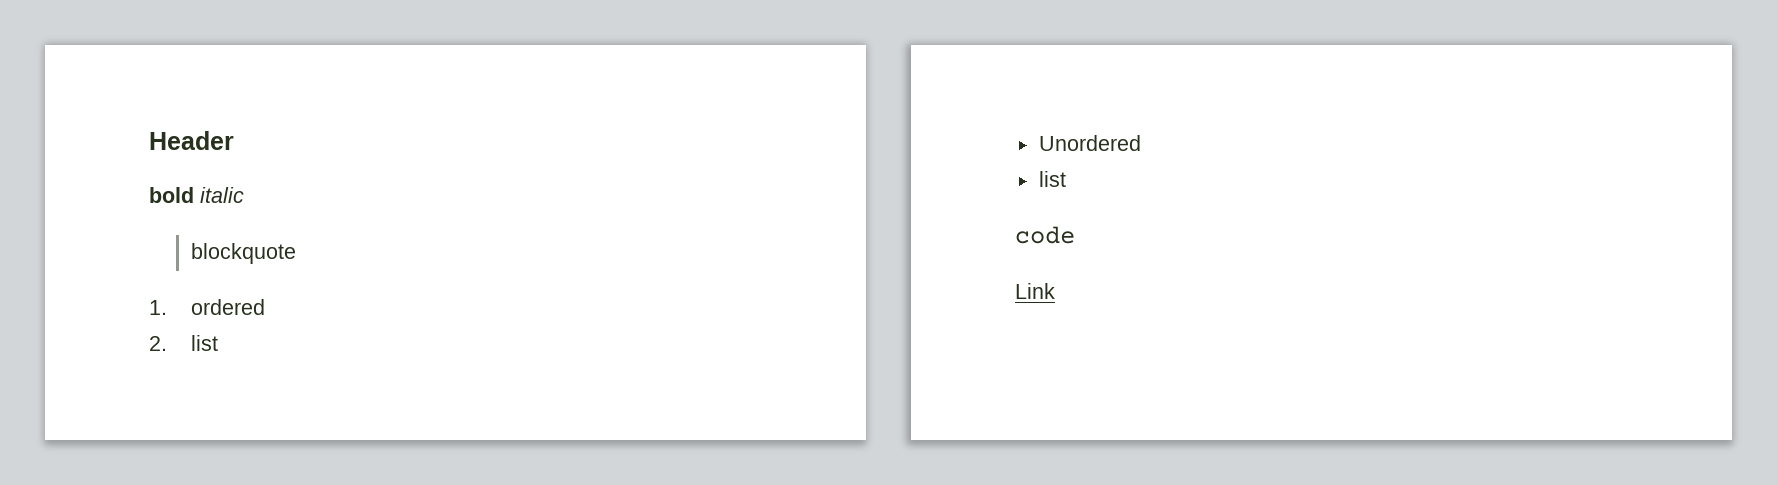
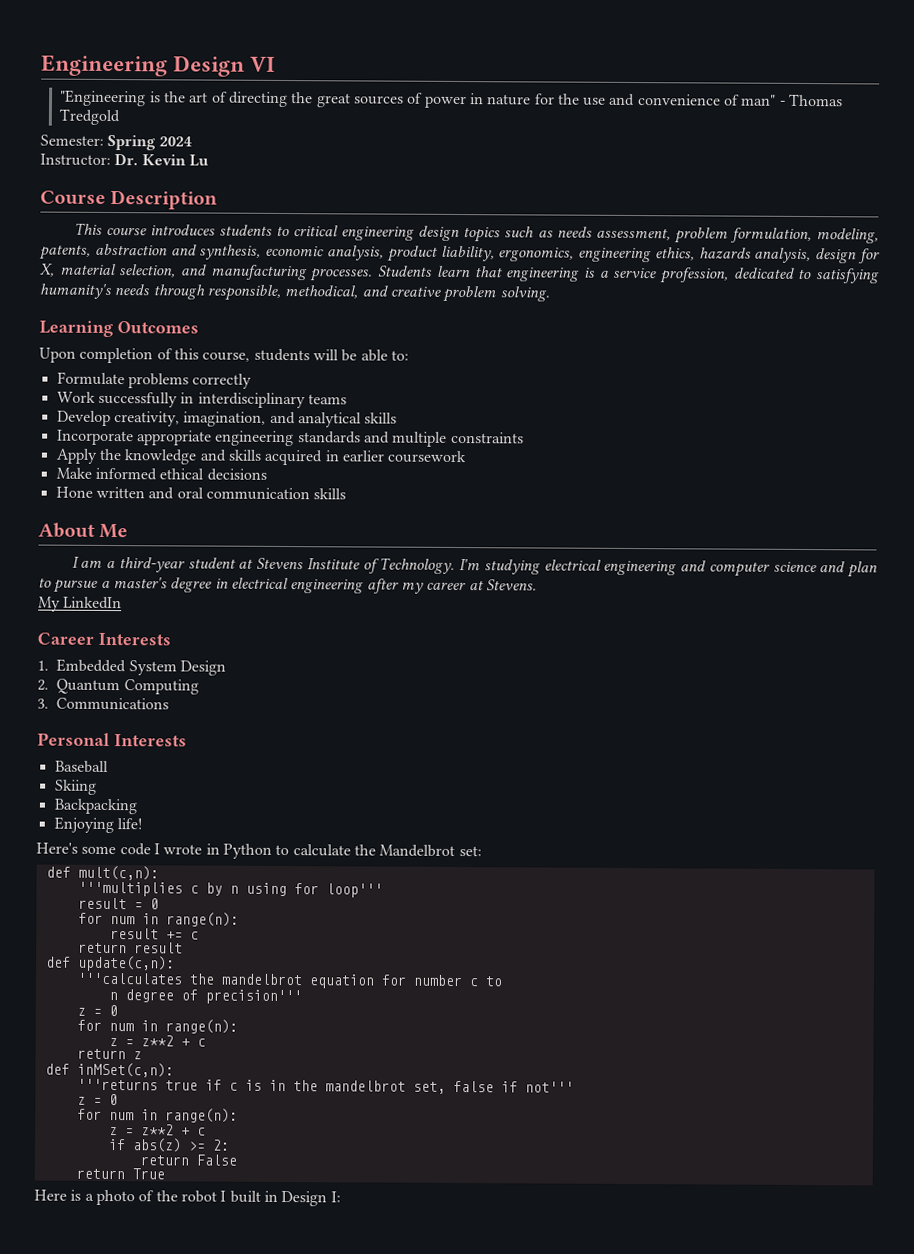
- Header
- bold italic
- blockquote
- 1. ordered
- 2. list
- Unordered
- list
- code
- Link
+ Engineering Design VI
+ "Engineering is the art of directing the great sources of power in nature for the use and convenience of man" - Thomas Tredgold
+ Semester: Spring 2024
+ Instructor: Dr. Kevin Lu
+ Course Description
+ This course introduces students to critical engineering design topics such as needs assessment, problem formulation, modeling, patents, abstraction and synthesis, economic analysis, product liability, ergonomics, engineering ethics, hazards analysis, design for X, material selection, and manufacturing processes. Students learn that engineering is a service profession, dedicated to satisfying humanity's needs through responsible, methodical, and creative problem solving.
+ Learning Outcomes
+ Upon completion of this course, students will be able to:
+ Formulate problems correctly
+ Work successfully in interdisciplinary teams
+ Develop creativity, imagination, and analytical skills
+ Incorporate appropriate engineering standards and multiple constraints
+ Apply the knowledge and skills acquired in earlier coursework
+ Make informed ethical decisions
+ Hone written and oral communication skills
+ About Me
+ I am a third-year student at Stevens Institute of Technology. I'm studying electrical engineering and computer science and plan to pursue a master's degree in electrical engineering after my career at Stevens.
+ My LinkedIn
+ Career Interests
+ 1. Embedded System Design
+ 2. Quantum Computing
+ 3. Communications
+ Personal Interests
+ Baseball
+ Skiing
+ Backpacking
+ Enjoying life!
+ Here's some code I wrote in Python to calculate the Mandelbrot set:
+ def mult(c,n):
+ '''multiplies c by n using for loop'''
+ result = 0
+ for num in range(n):
+ result += c
+ return result
+ def update(c,n):
+ '''calculates the mandelbrot equation for number c to
+ n degree of precision'''
+ z = 0
+ for num in range(n):
+ z = z**2 + c
+ return z
+ def inMSet(c,n):
+ '''returns true if c is in the mandelbrot set, false if not'''
+ z = 0
+ for num in range(n):
+ z = z**2 + c
+ if abs(z) >= 2:
+ return False
+ return True
+ Here is a photo of the robot I built in Design I:

